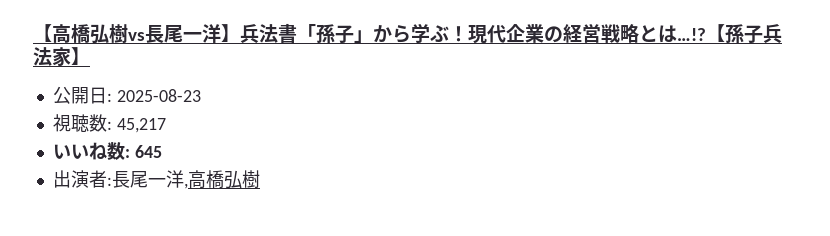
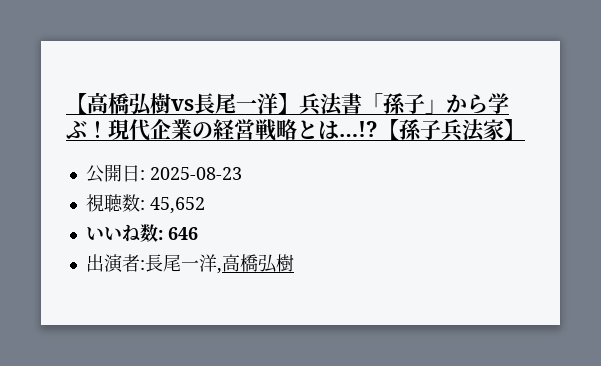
- 視聴数: 45,217
+ 視聴数: 45,652
- いいね数: 645
+ いいね数: 646

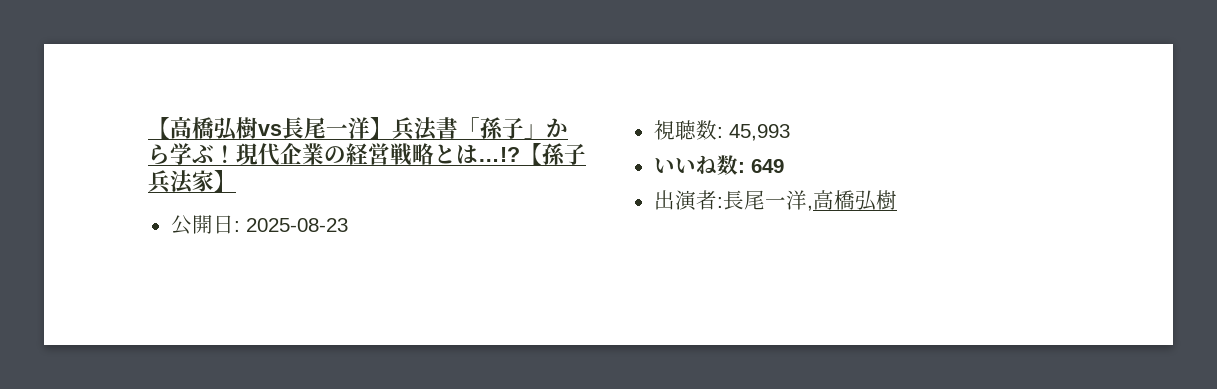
- 視聴数: 45,652
+ 視聴数: 45,993
- いいね数: 646
+ いいね数: 649

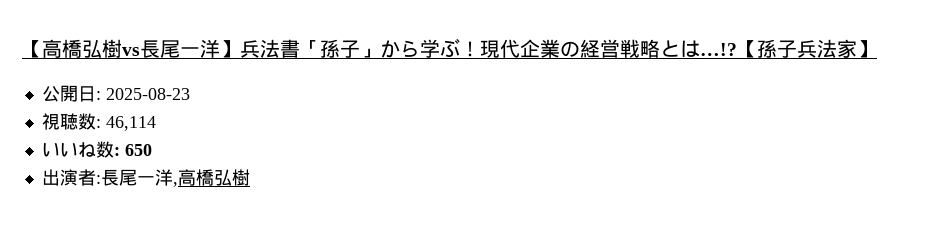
- 視聴数: 45,993
+ 視聴数: 46,114
- いいね数: 649
+ いいね数: 650

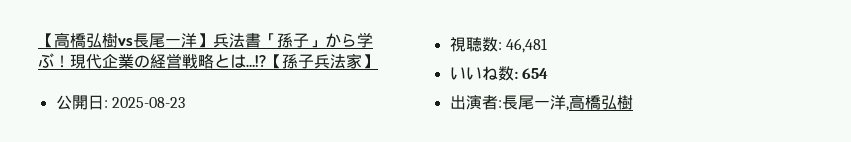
- 視聴数: 46,114
+ 視聴数: 46,481
- いいね数: 650
+ いいね数: 654

